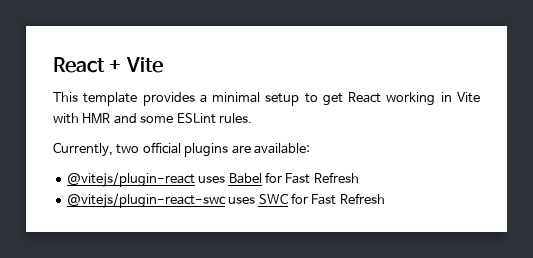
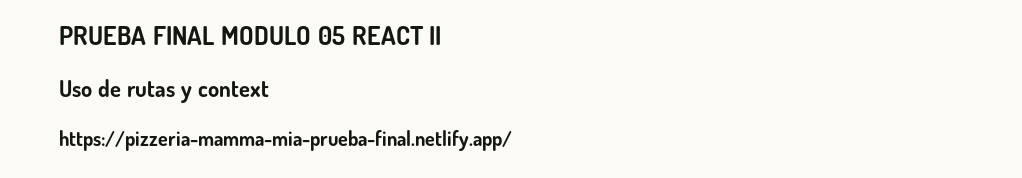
- React + Vite
- This template provides a minimal setup to get React working in Vite with HMR and some ESLint rules.
- Currently, two official plugins are available:
- @vitejs/plugin-react uses Babel for Fast Refresh
- @vitejs/plugin-react-swc uses SWC for Fast Refresh
+ PRUEBA FINAL MODULO 05 REACT II
+ Uso de rutas y context
+ https://pizzeria-mamma-mia-prueba-final.netlify.app/

